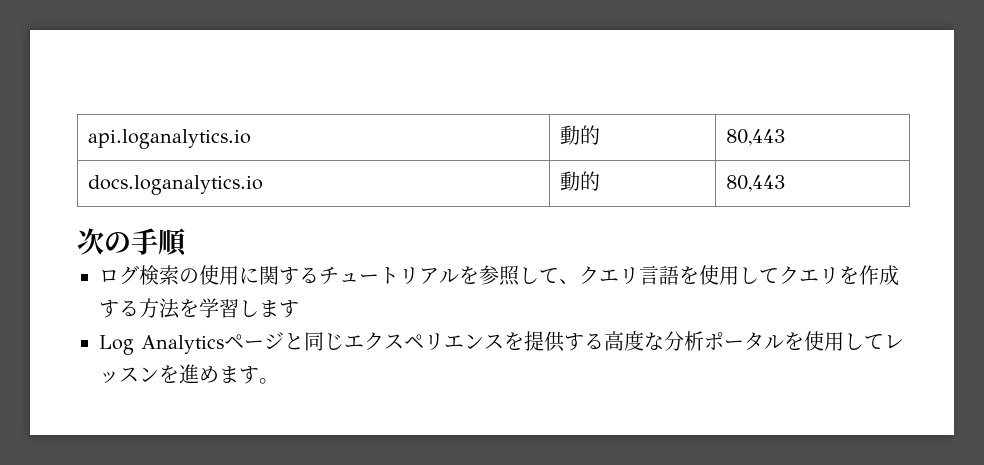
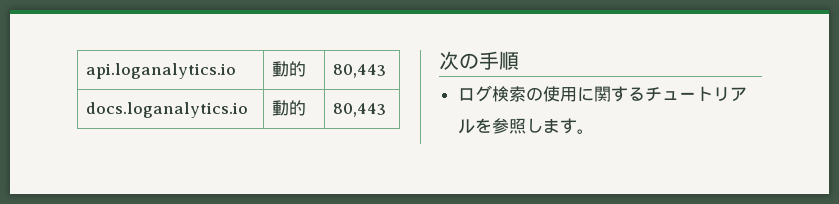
- ログ検索の使用に関するチュートリアルを参照して、クエリ言語を使用してクエリを作成する方法を学習します
- Log Analyticsページと同じエクスペリエンスを提供する高度な分析ポータルを使用してレッスンを進めます。
+ ログ検索の使用に関するチュートリアルを参照します。

